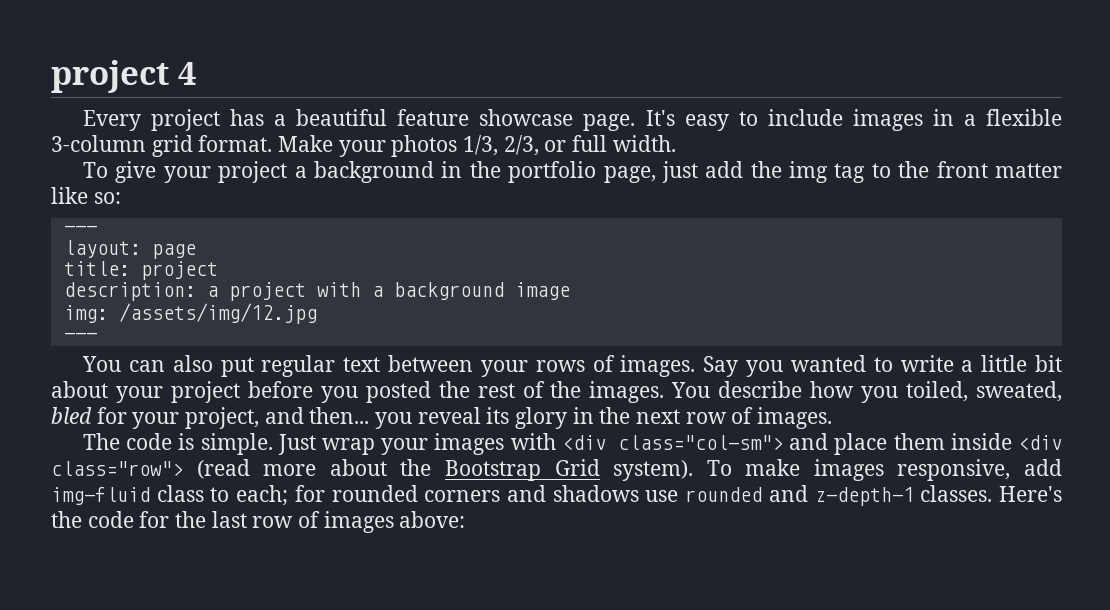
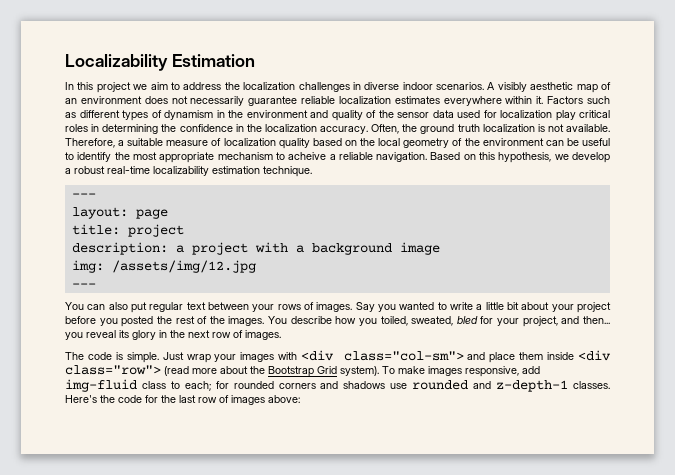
- project 4
- Every project has a beautiful feature showcase page. It's easy to include images in a flexible 3-column grid format. Make your photos 1/3, 2/3, or full width.
- To give your project a background in the portfolio page, just add the img tag to the front matter like so:
+ Localizability Estimation
+ In this project we aim to address the localization challenges in diverse indoor scenarios. A visibly aesthetic map of an environment does not necessarily guarantee reliable localization estimates everywhere within it. Factors such as different types of dynamism in the environment and quality of the sensor data used for localization play critical roles in determining the confidence in the localization accuracy. Often, the ground truth localization is not available. Therefore, a suitable measure of localization quality based on the local geometry of the environment can be useful to identify the most appropriate mechanism to acheive a reliable navigation. Based on this hypothesis, we develop a robust real-time localizability estimation technique.

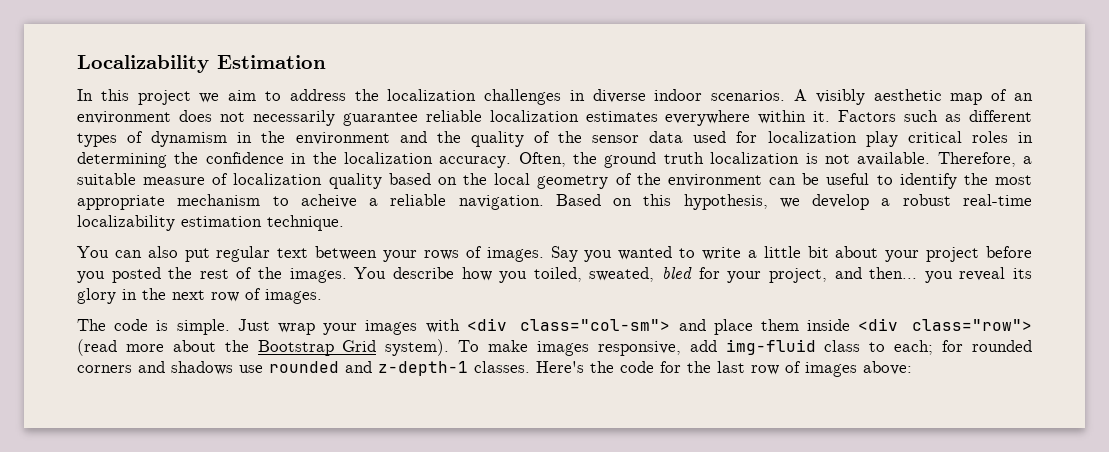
- Factors such as different types of dynamism in the environment and quality of the sensor data used for localization play critical roles in determining the confidence in the localization accuracy.
+ Factors such as different types of dynamism in the environment and the quality of the sensor data used for localization play critical roles in determining the confidence in the localization accuracy.
  Based on this hypothesis, we develop a robust real-time localizability estimation technique.
- ---
- layout: page
- title: project
- description: a project with a background image
- img: /assets/img/12.jpg
- ---

